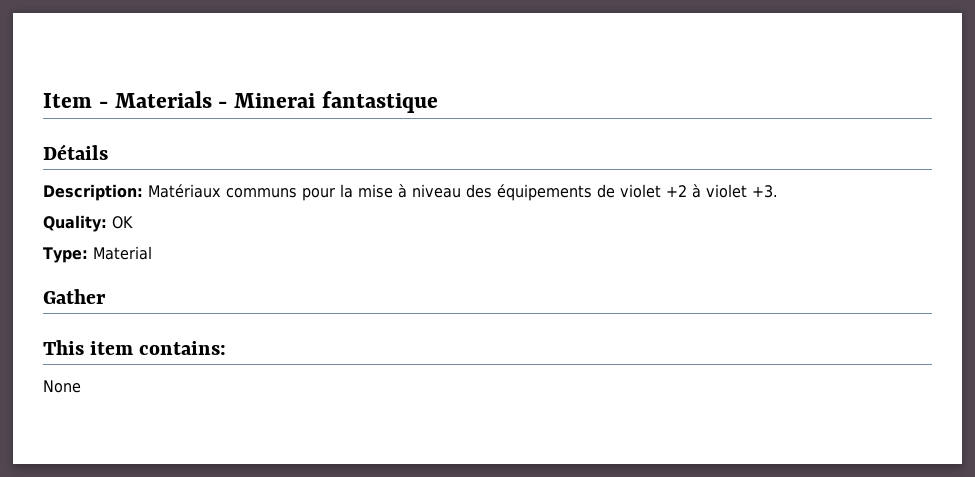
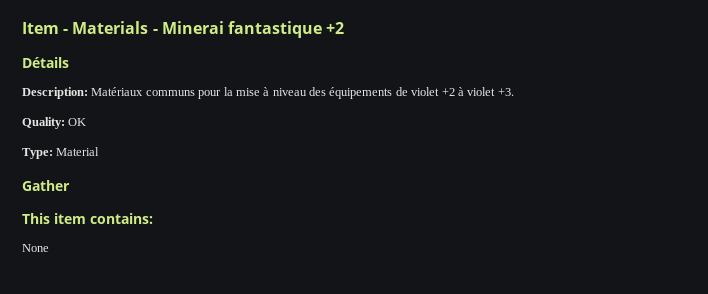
- Item - Materials - Minerai fantastique
+ Item - Materials - Minerai fantastique +2

